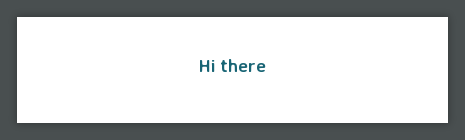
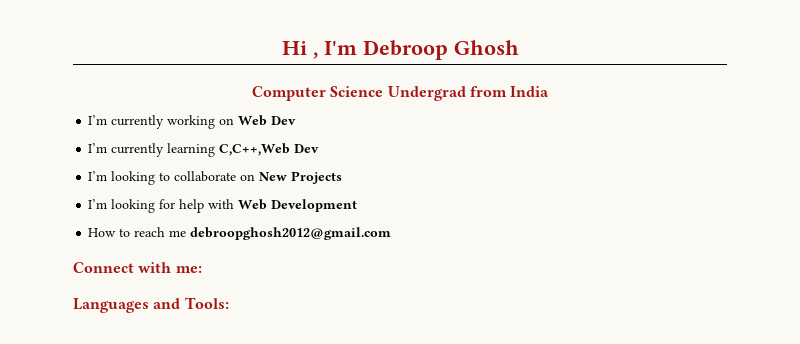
- Hi there
+ Hi , I'm Debroop Ghosh
+ Computer Science Undergrad from India
+ I’m currently working on Web Dev
+ I’m currently learning C,C++,Web Dev
+ I’m looking to collaborate on New Projects
+ I’m looking for help with Web Development
+ How to reach me debroopghosh2012@gmail.com
+ Connect with me:
+ Languages and Tools:

